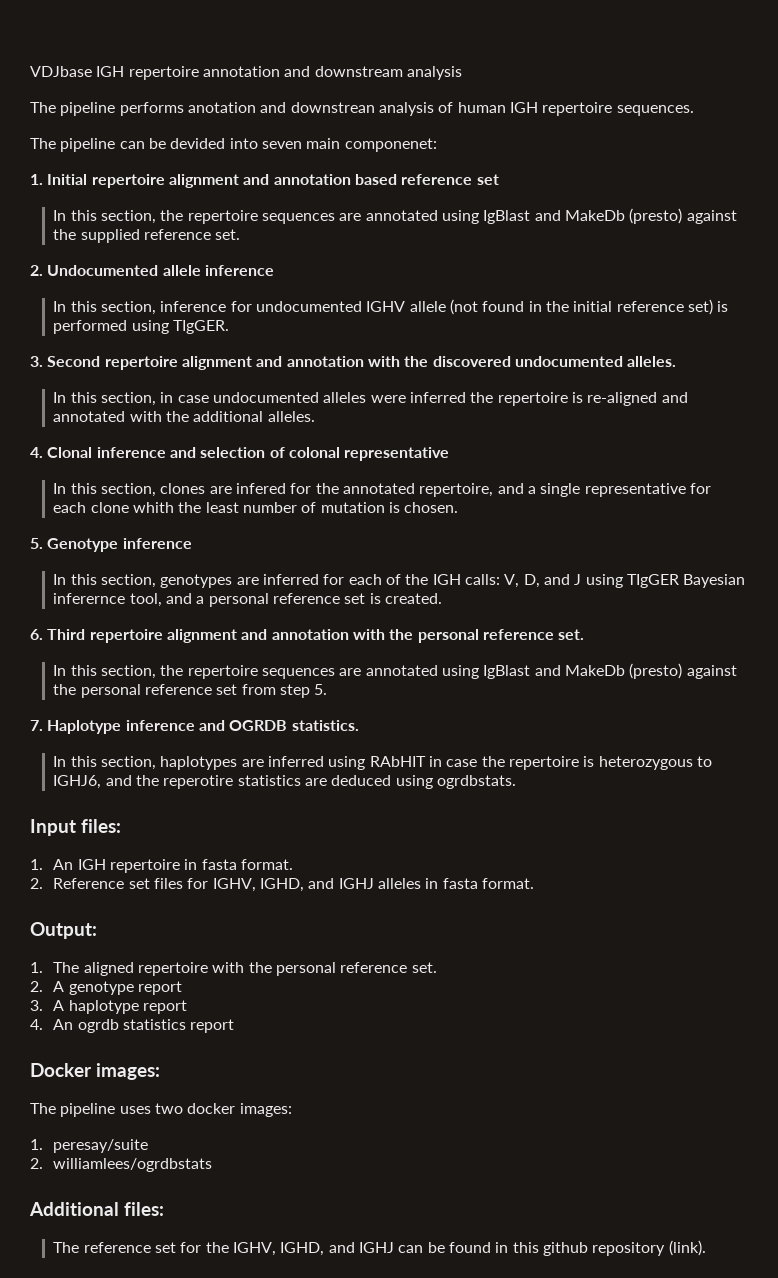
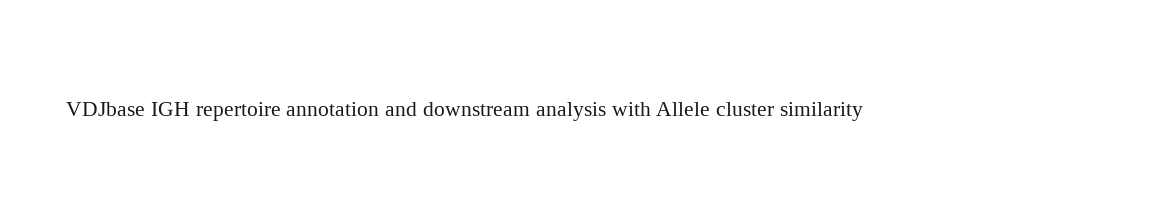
- VDJbase IGH repertoire annotation and downstream analysis
- The pipeline performs anotation and downstrean analysis of human IGH repertoire sequences.
- The pipeline can be devided into seven main componenet:
- 1. Initial repertoire alignment and annotation based reference set
- In this section, the repertoire sequences are annotated using IgBlast and MakeDb (presto) against the supplied reference set.
- 2. Undocumented allele inference
- In this section, inference for undocumented IGHV allele (not found in the initial reference set) is performed using TIgGER.
- 3. Second repertoire alignment and annotation with the discovered undocumented alleles.
- In this section, in case undocumented alleles were inferred the repertoire is re-aligned and annotated with the additional alleles.
- 4. Clonal inference and selection of colonal representative
- In this section, clones are infered for the annotated repertoire, and a single representative for each clone whith the least number of mutation is chosen.
- 5. Genotype inference
- In this section, genotypes are inferred for each of the IGH calls: V, D, and J using TIgGER Bayesian inferernce tool, and a personal reference set is created.
- 6. Third repertoire alignment and annotation with the personal reference set.
- In this section, the repertoire sequences are annotated using IgBlast and MakeDb (presto) against the personal reference set from step 5.
- 7. Haplotype inference and OGRDB statistics.
- In this section, haplotypes are inferred using RAbHIT in case the repertoire is heterozygous to IGHJ6, and the reperotire statistics are deduced using ogrdbstats.
- Input files:
- 1. An IGH repertoire in fasta format.
- 2. Reference set files for IGHV, IGHD, and IGHJ alleles in fasta format.
- Output:
- 1. The aligned repertoire with the personal reference set.
- 2. A genotype report
- 3. A haplotype report
- 4. An ogrdb statistics report
- Docker images:
- The pipeline uses two docker images:
- 1. peresay/suite
- 2. williamlees/ogrdbstats
- Additional files:
- The reference set for the IGHV, IGHD, and IGHJ can be found in this github repository (link).
+ VDJbase IGH repertoire annotation and downstream analysis with Allele cluster similarity

